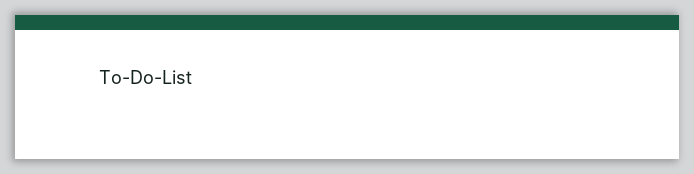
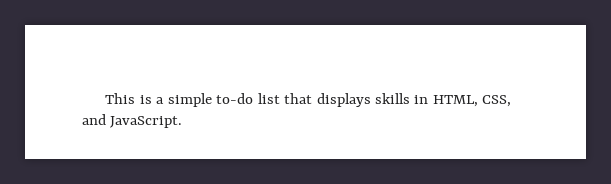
- To-Do-List
+ This is a simple to-do list that displays skills in HTML, CSS, and JavaScript.

